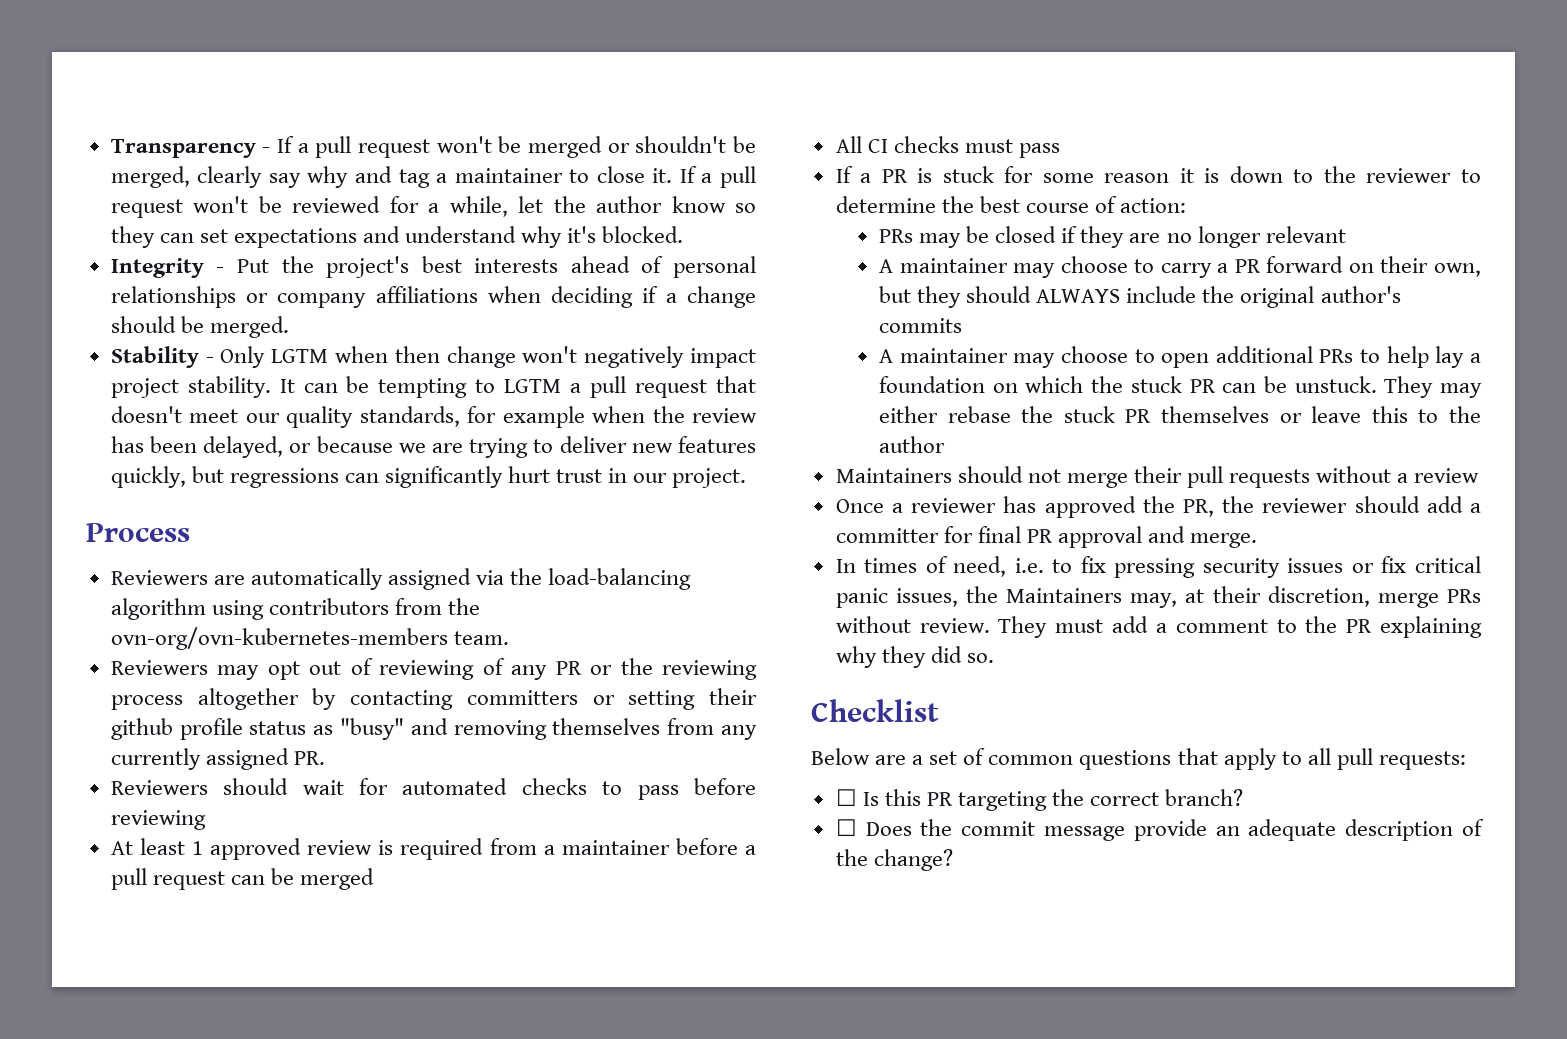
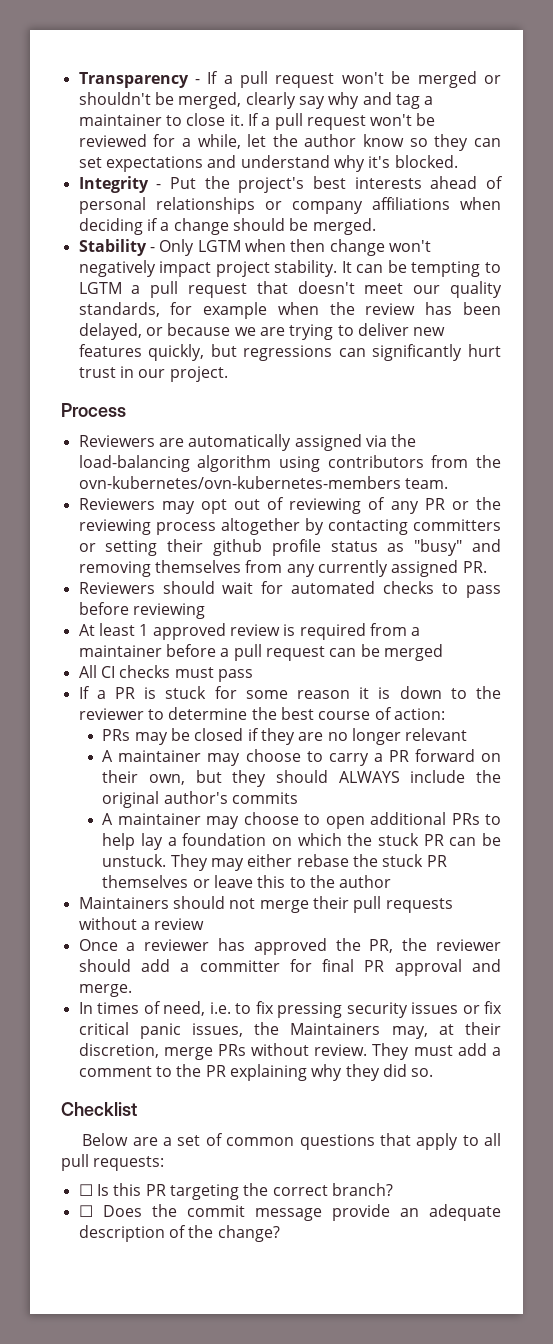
- Reviewers are automatically assigned via the load-balancing algorithm using contributors from the ovn-org/ovn-kubernetes-members team.
+ Reviewers are automatically assigned via the load-balancing algorithm using contributors from the ovn-kubernetes/ovn-kubernetes-members team.

